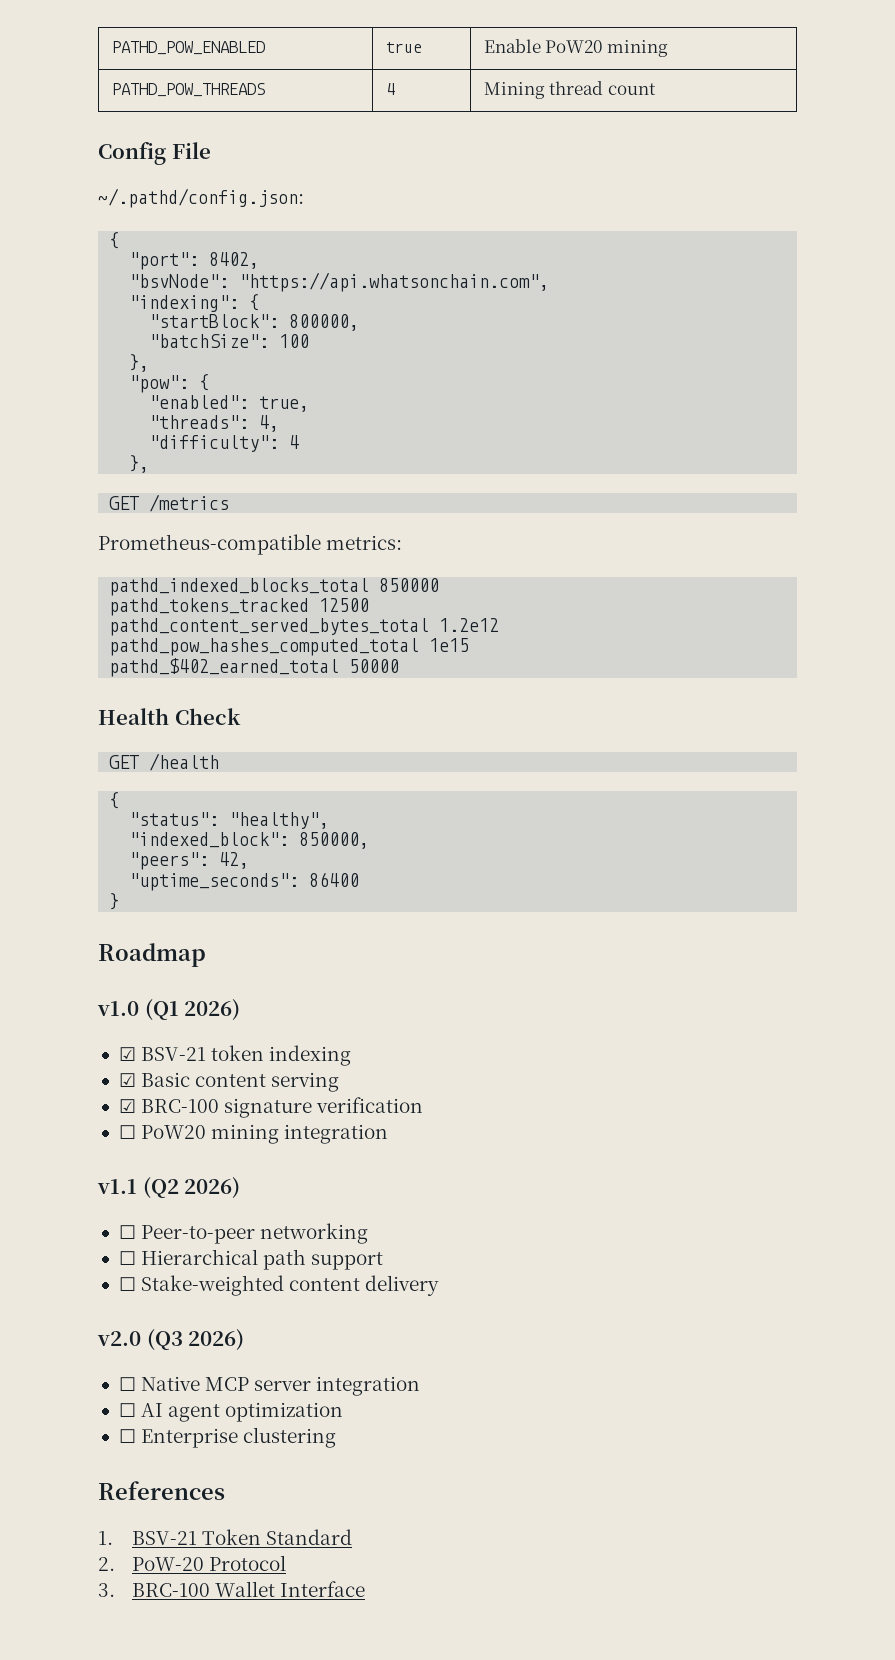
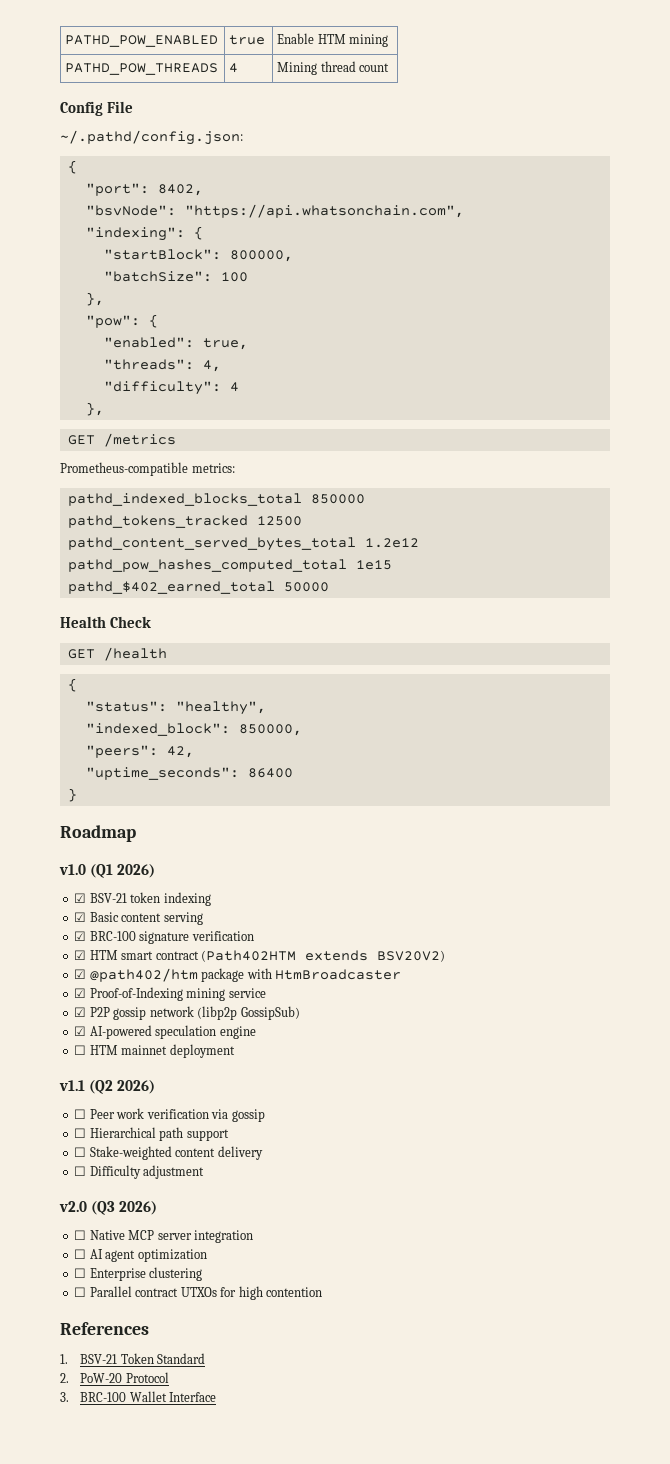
- PATHD_POW_ENABLED | true | Enable PoW20 mining
+ PATHD_POW_ENABLED | true | Enable HTM mining
- ☐ PoW20 mining integration
+ ☑ HTM smart contract (Path402HTM extends BSV20V2)
+ ☑ @path402/htm package with HtmBroadcaster
+ ☑ Proof-of-Indexing mining service
+ ☑ P2P gossip network (libp2p GossipSub)
+ ☑ AI-powered speculation engine
+ ☐ HTM mainnet deployment
- ☐ Peer-to-peer networking
+ ☐ Peer work verification via gossip
+ ☐ Difficulty adjustment
+ ☐ Parallel contract UTXOs for high contention

